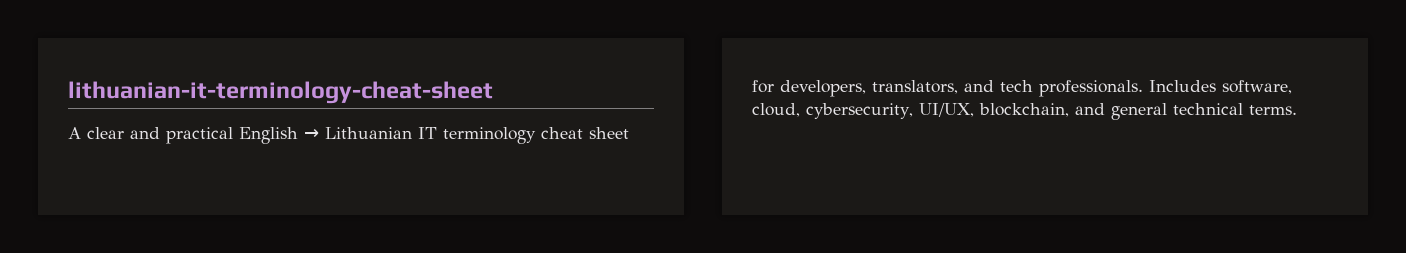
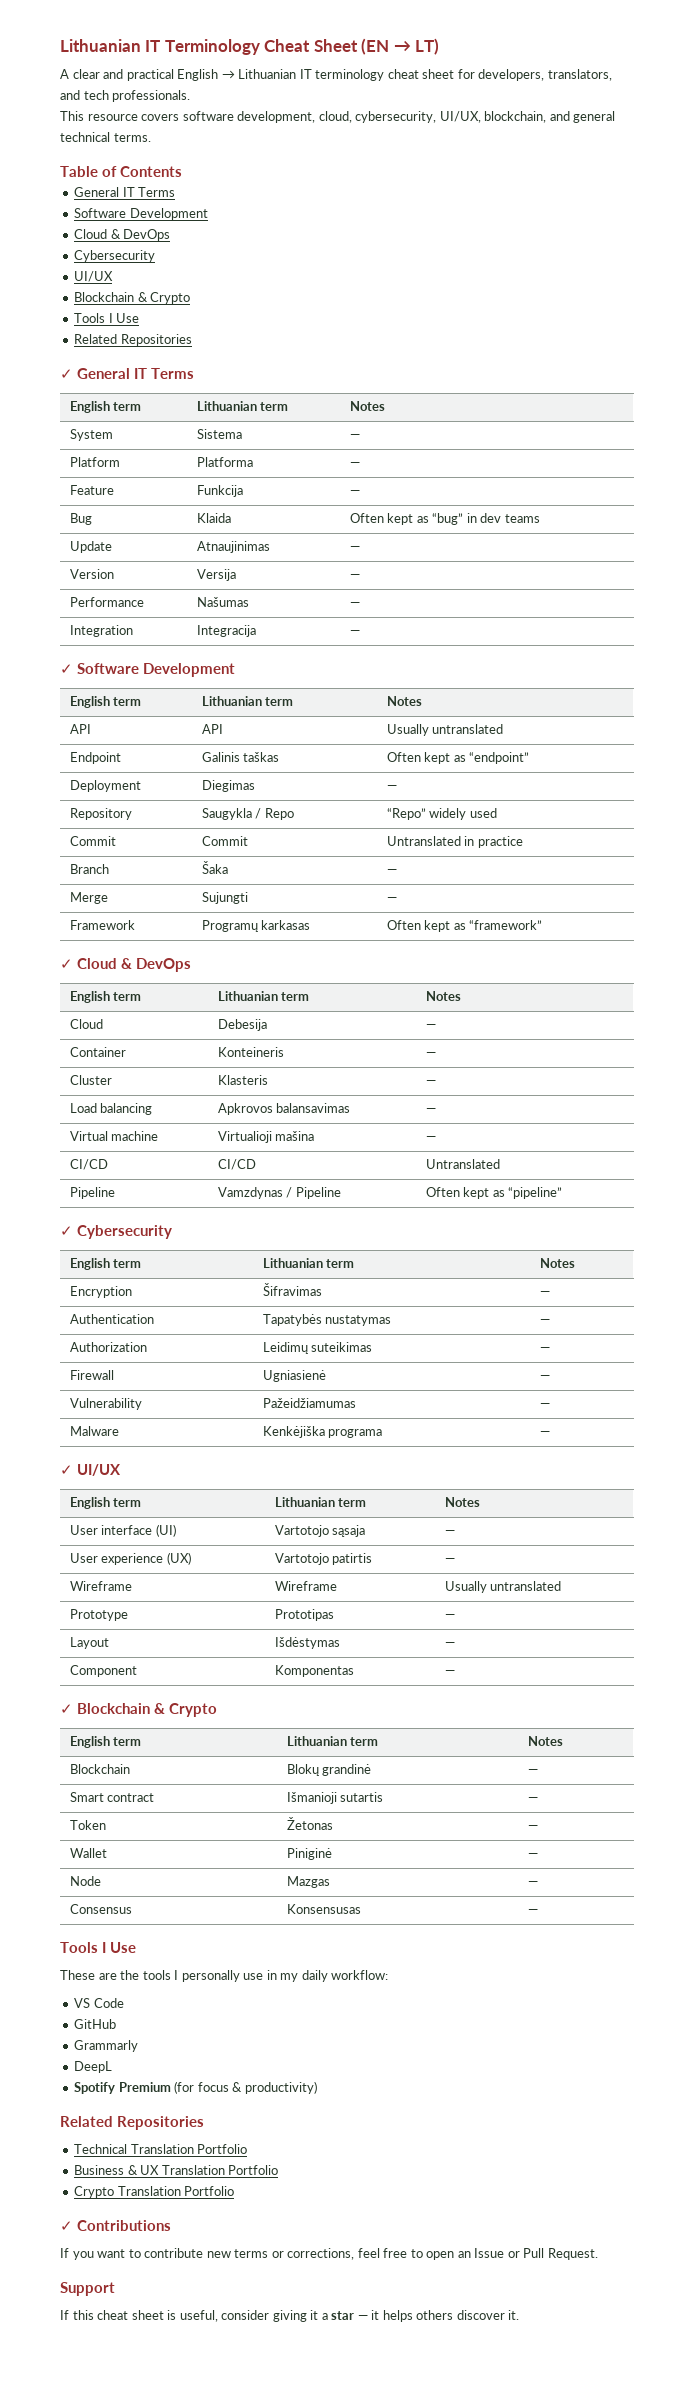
- lithuanian-it-terminology-cheat-sheet
+ Lithuanian IT Terminology Cheat Sheet (EN → LT)
- A clear and practical English → Lithuanian IT terminology cheat sheet for developers, translators, and tech professionals. Includes software, cloud, cybersecurity, UI/UX, blockchain, and general technical terms.
+ A clear and practical English → Lithuanian IT terminology cheat sheet for developers, translators, and tech professionals.
+ This resource covers software development, cloud, cybersecurity, UI/UX, blockchain, and general technical terms.
+ Table of Contents
+ General IT Terms
+ Software Development
+ Cloud & DevOps
+ Cybersecurity
+ UI/UX
+ Blockchain & Crypto
+ Tools I Use
+ Related Repositories
+ ✓ General IT Terms
+ English term | Lithuanian term | Notes
+ System | Sistema | —
+ Platform | Platforma | —
+ Feature | Funkcija | —
+ Bug | Klaida | Often kept as “bug” in dev teams
+ Update | Atnaujinimas | —
+ Version | Versija | —
+ Performance | Našumas | —
+ Integration | Integracija | —
+ ✓ Software Development
+ English term | Lithuanian term | Notes
+ API | API | Usually untranslated
+ Endpoint | Galinis taškas | Often kept as “endpoint”
+ Deployment | Diegimas | —
+ Repository | Saugykla / Repo | “Repo” widely used
+ Commit | Commit | Untranslated in practice
+ Branch | Šaka | —
+ Merge | Sujungti | —
+ Framework | Programų karkasas | Often kept as “framework”
+ ✓ Cloud & DevOps
+ English term | Lithuanian term | Notes
+ Cloud | Debesija | —
+ Container | Konteineris | —
+ Cluster | Klasteris | —
+ Load balancing | Apkrovos balansavimas | —
+ Virtual machine | Virtualioji mašina | —
+ CI/CD | CI/CD | Untranslated
+ Pipeline | Vamzdynas / Pipeline | Often kept as “pipeline”
+ ✓ Cybersecurity
+ English term | Lithuanian term | Notes
+ Encryption | Šifravimas | —
+ Authentication | Tapatybės nustatymas | —
+ Authorization | Leidimų suteikimas | —
+ Firewall | Ugniasienė | —
+ Vulnerability | Pažeidžiamumas | —
+ Malware | Kenkėjiška programa | —
+ ✓ UI/UX
+ English term | Lithuanian term | Notes
+ User interface (UI) | Vartotojo sąsaja | —
+ User experience (UX) | Vartotojo patirtis | —
+ Wireframe | Wireframe | Usually untranslated
+ Prototype | Prototipas | —
+ Layout | Išdėstymas | —
+ Component | Komponentas | —
+ ✓ Blockchain & Crypto
+ English term | Lithuanian term | Notes
+ Blockchain | Blokų grandinė | —
+ Smart contract | Išmanioji sutartis | —
+ Token | Žetonas | —
+ Wallet | Piniginė | —
+ Node | Mazgas | —
+ Consensus | Konsensusas | —
+ Tools I Use
+ These are the tools I personally use in my daily workflow:
+ VS Code
+ GitHub
+ Grammarly
+ DeepL
+ Spotify Premium (for focus & productivity)
+ Related Repositories
+ Technical Translation Portfolio
+ Business & UX Translation Portfolio
+ Crypto Translation Portfolio
+ ✓ Contributions
+ If you want to contribute new terms or corrections, feel free to open an Issue or Pull Request.
+ Support
+ If this cheat sheet is useful, consider giving it a star — it helps others discover it.

